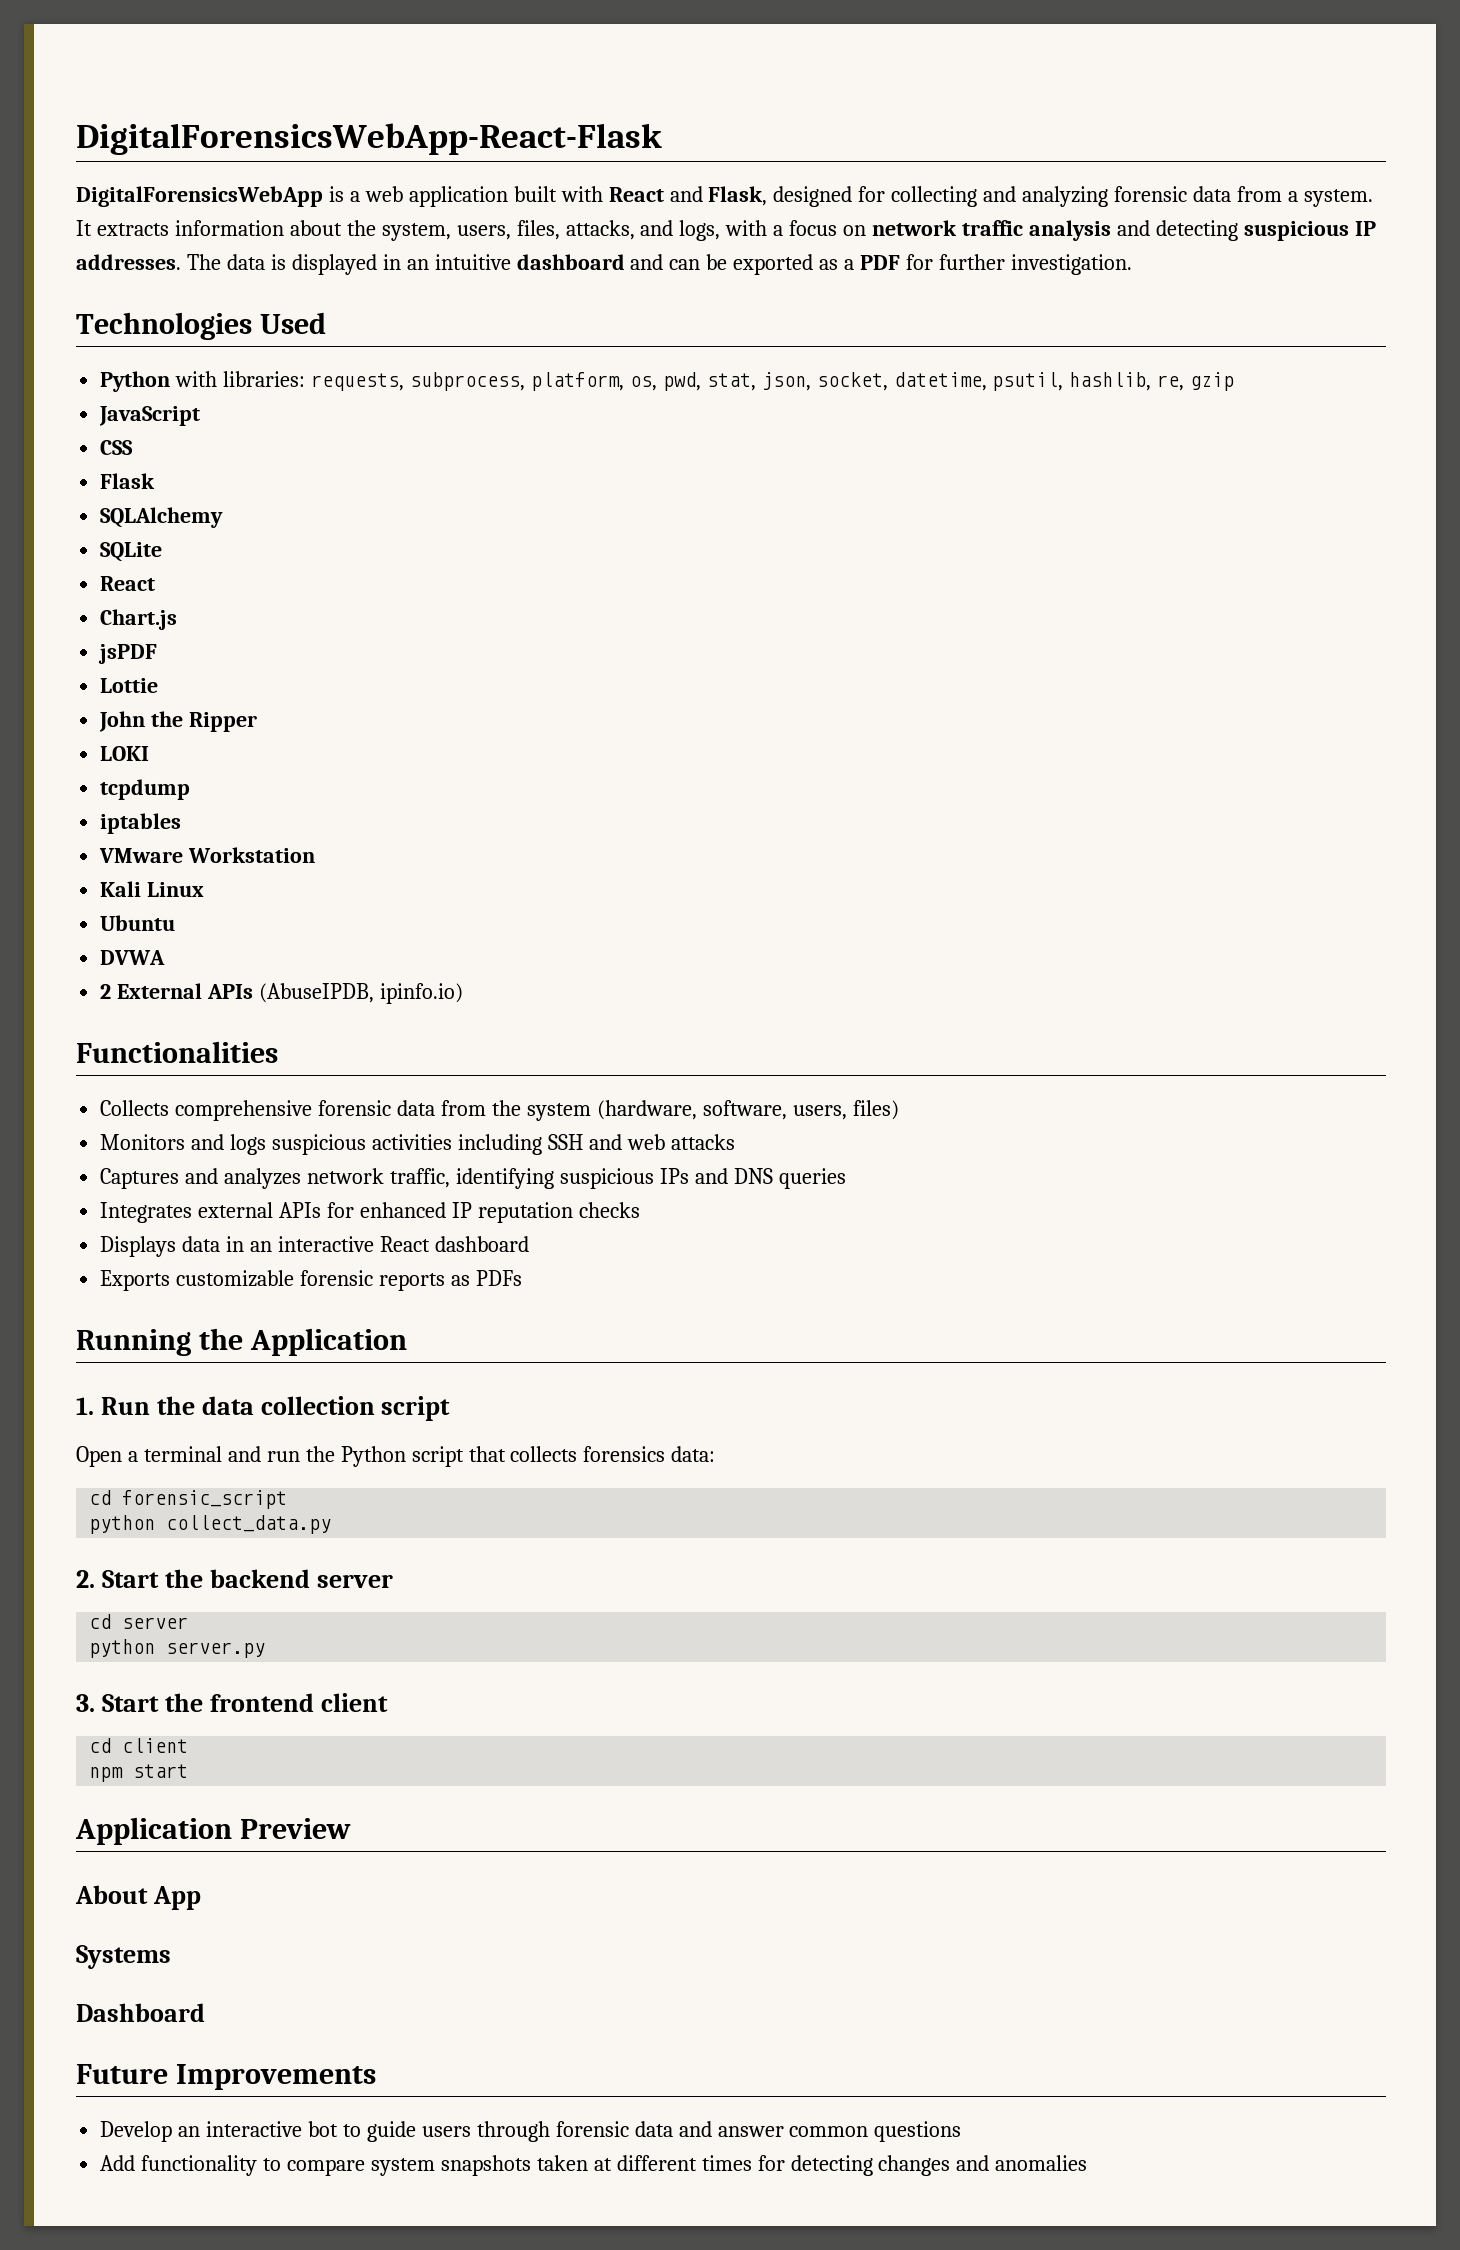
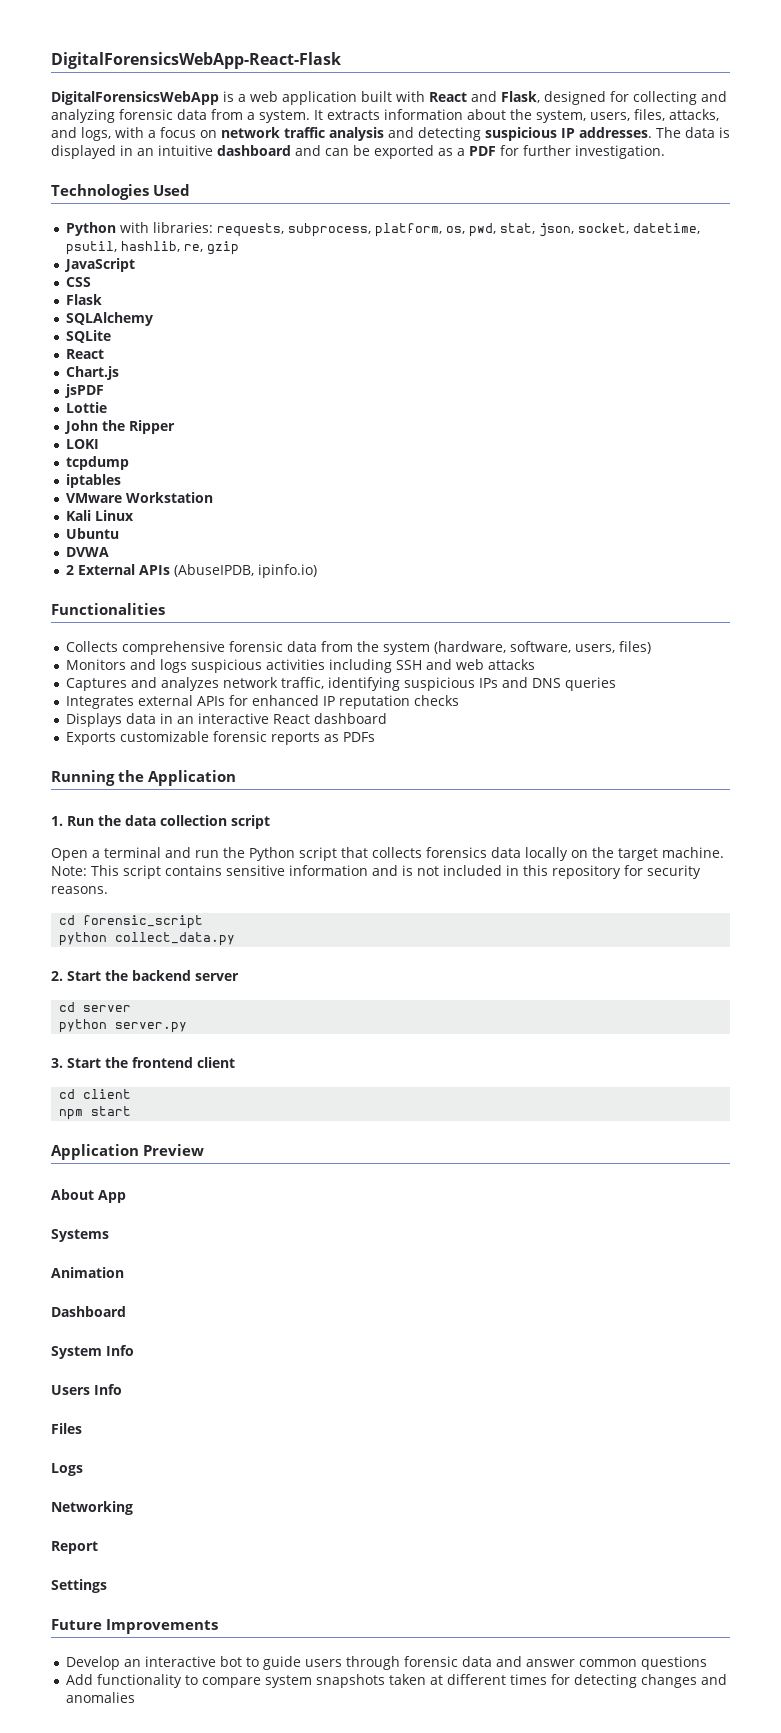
- Open a terminal and run the Python script that collects forensics data:
+ Open a terminal and run the Python script that collects forensics data locally on the target machine. Note: This script contains sensitive information and is not included in this repository for security reasons.
+ Animation
+ System Info
+ Users Info
+ Files
+ Logs
+ Networking
+ Report
+ Settings

